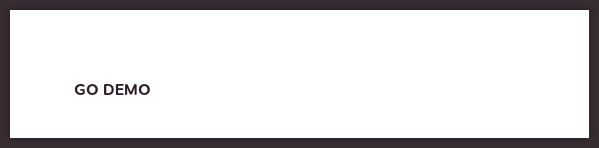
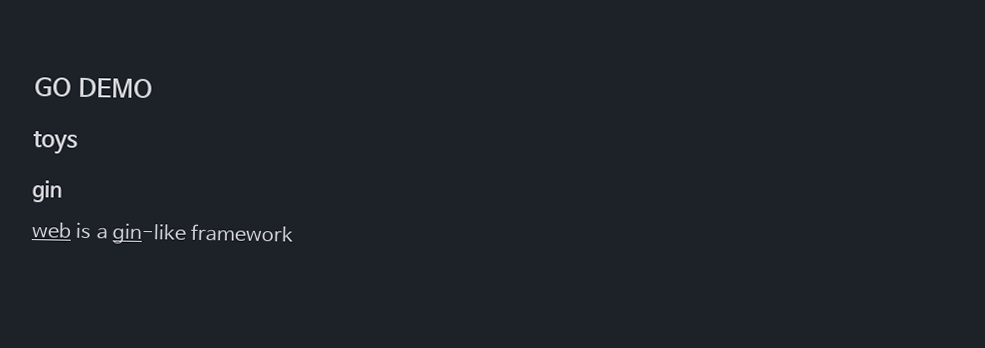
+ toys
+ gin
+ web is a gin-like framework

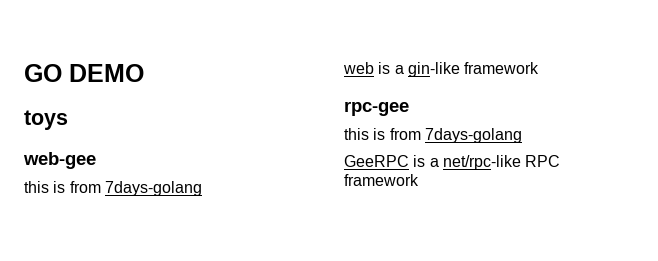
- gin
+ web-gee
+ this is from 7days-golang
+ rpc-gee
+ this is from 7days-golang
+ GeeRPC is a net/rpc-like RPC framework

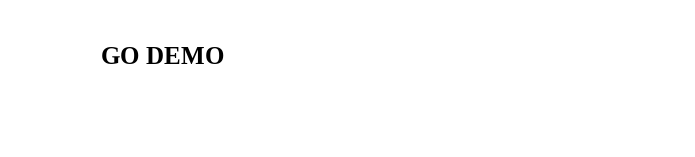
- toys
- web-gee
- this is from 7days-golang
- web is a gin-like framework
- rpc-gee
- this is from 7days-golang
- GeeRPC is a net/rpc-like RPC framework

